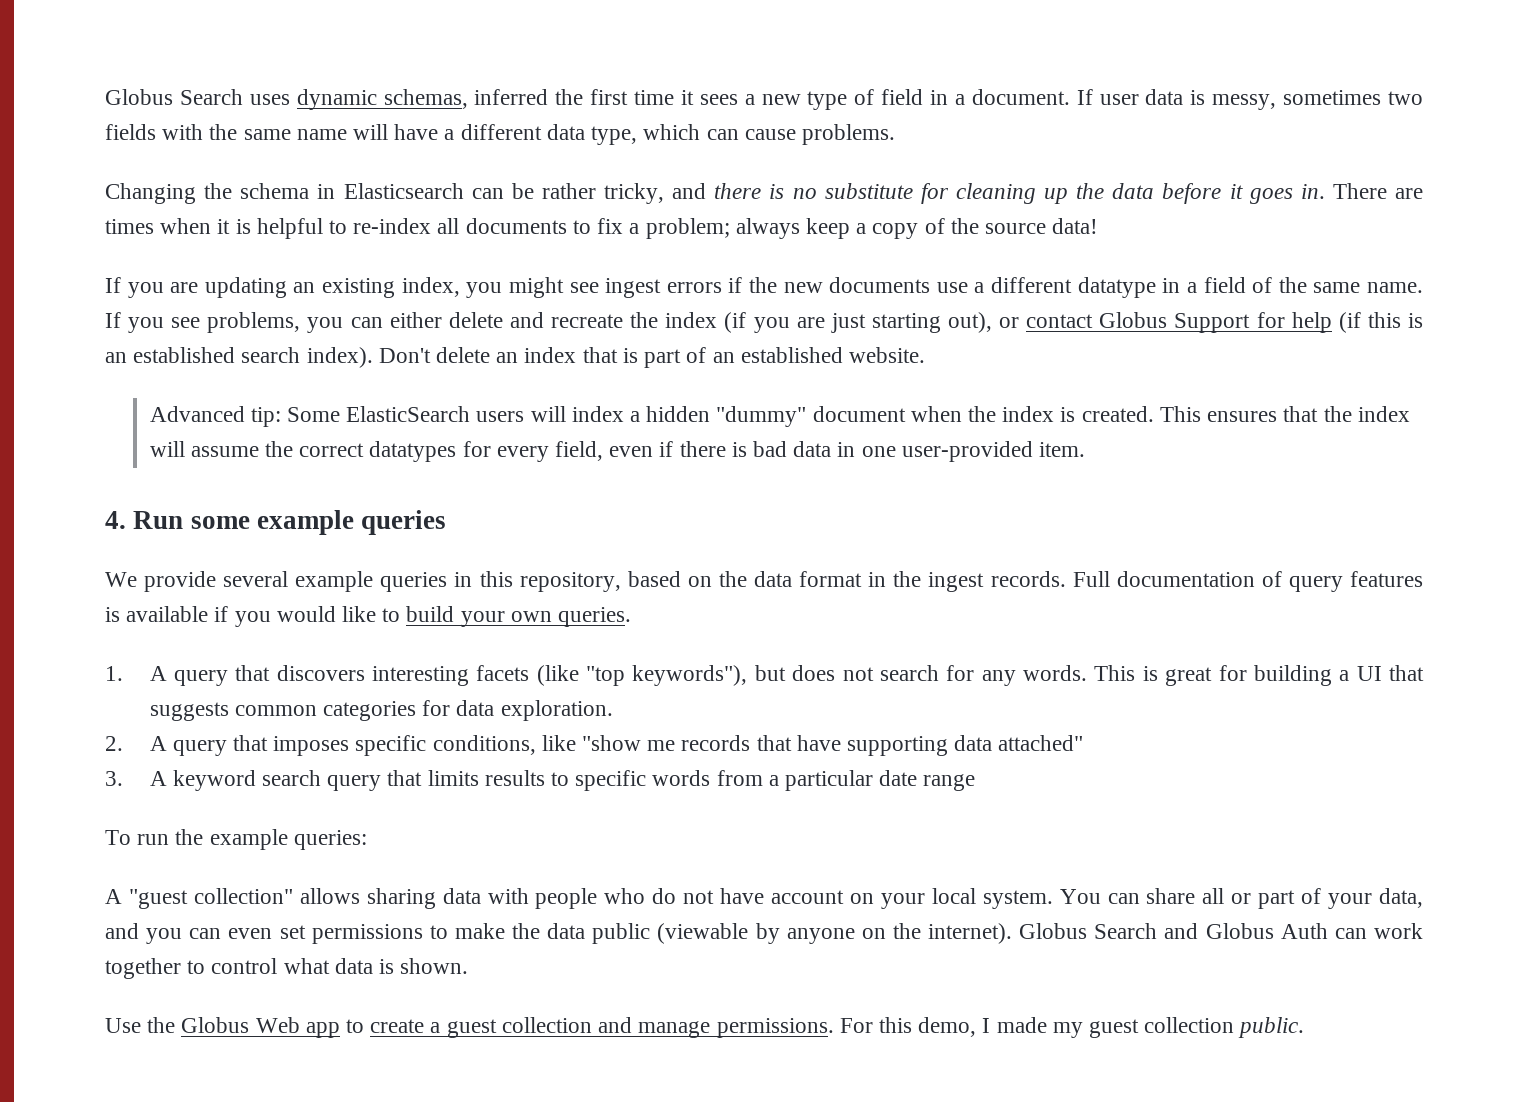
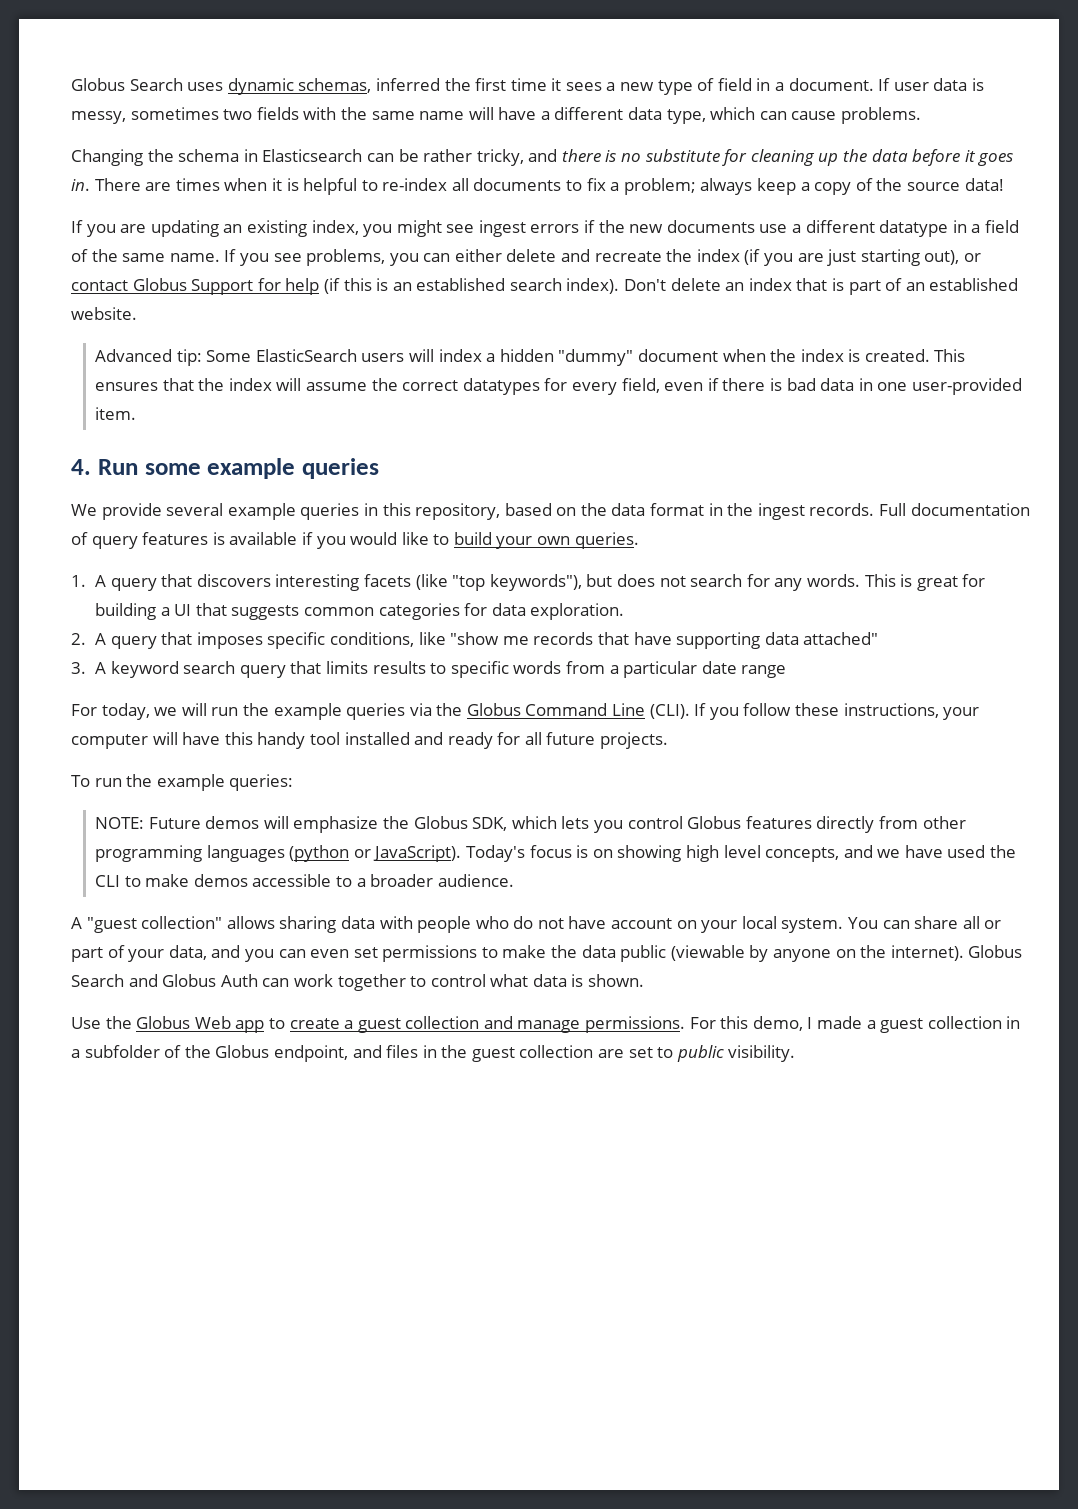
+ For today, we will run the example queries via the Globus Command Line (CLI). If you follow these instructions, your computer will have this handy tool installed and ready for all future projects.
+ NOTE: Future demos will emphasize the Globus SDK, which lets you control Globus features directly from other programming languages (python or JavaScript). Today's focus is on showing high level concepts, and we have used the CLI to make demos accessible to a broader audience.
- For this demo, I made my guest collection public.
+ For this demo, I made a guest collection in a subfolder of the Globus endpoint, and files in the guest collection are set to public visibility.

